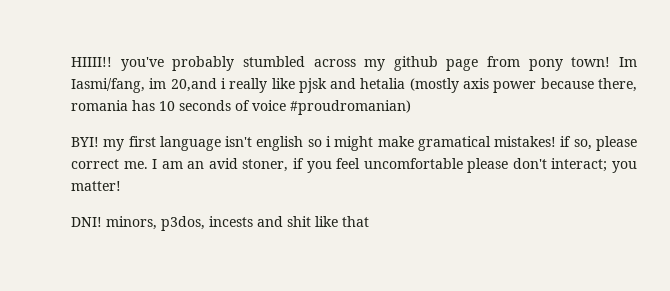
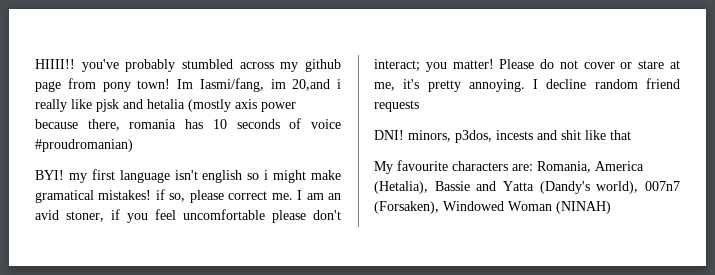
+ Please do not cover or stare at me, it's pretty annoying. I decline random friend requests
+ My favourite characters are: Romania, America (Hetalia), Bassie and Yatta (Dandy's world), 007n7 (Forsaken), Windowed Woman (NINAH)

